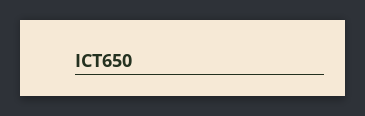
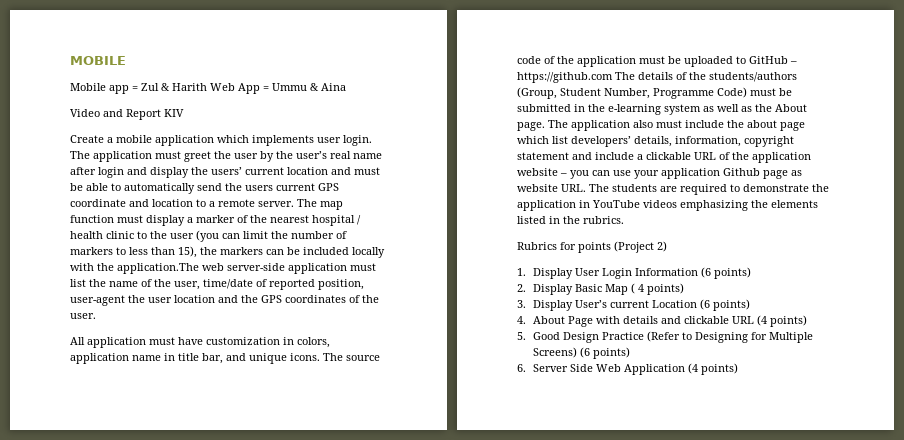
- ICT650
+ MOBILE
+ Mobile app = Zul & Harith Web App = Ummu & Aina
+ Video and Report KIV
+ Create a mobile application which implements user login. The application must greet the user by the user’s real name after login and display the users’ current location and must be able to automatically send the users current GPS coordinate and location to a remote server. The map function must display a marker of the nearest hospital / health clinic to the user (you can limit the number of markers to less than 15), the markers can be included locally with the application.The web server-side application must list the name of the user, time/date of reported position, user-agent the user location and the GPS coordinates of the user.
+ All application must have customization in colors, application name in title bar, and unique icons. The source code of the application must be uploaded to GitHub – https://github.com The details of the students/authors (Group, Student Number, Programme Code) must be submitted in the e-learning system as well as the About page. The application also must include the about page which list developers’ details, information, copyright statement and include a clickable URL of the application website – you can use your application Github page as website URL. The students are required to demonstrate the application in YouTube videos emphasizing the elements listed in the rubrics.
+ Rubrics for points (Project 2)
+ 1. Display User Login Information (6 points)
+ 2. Display Basic Map ( 4 points)
+ 3. Display User’s current Location (6 points)
+ 4. About Page with details and clickable URL (4 points)
+ 5. Good Design Practice (Refer to Designing for Multiple Screens) (6 points)
+ 6. Server Side Web Application (4 points)

